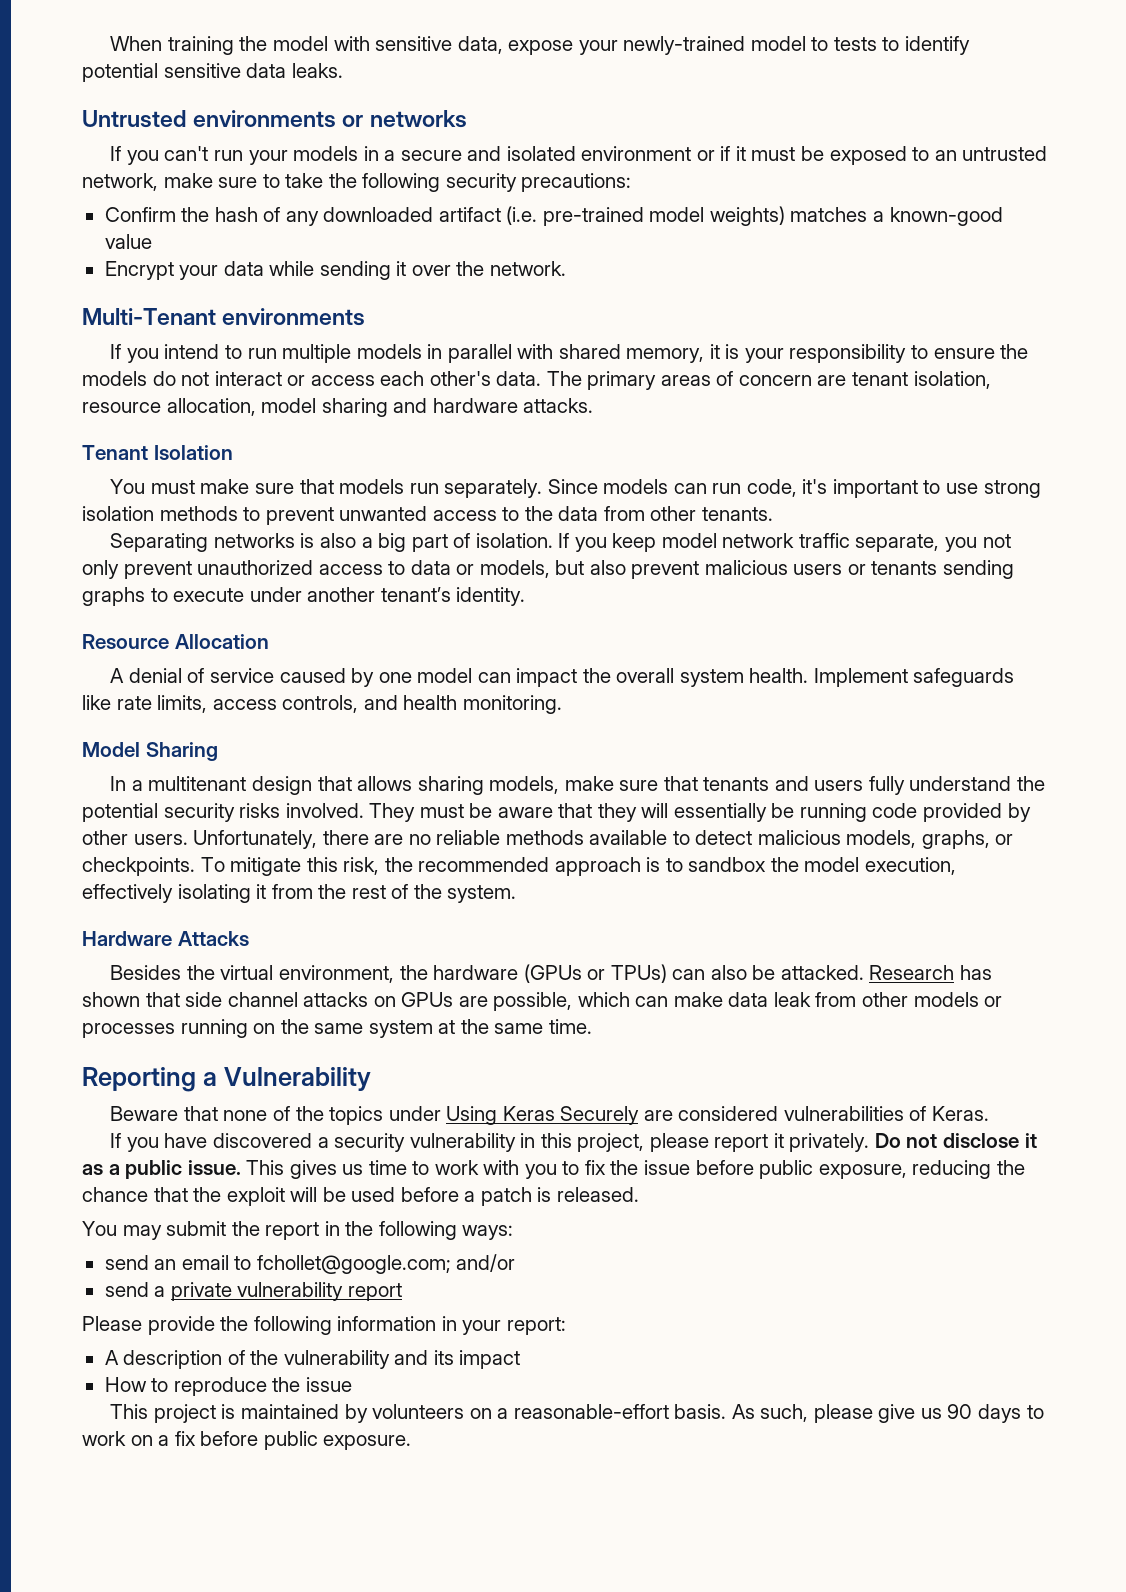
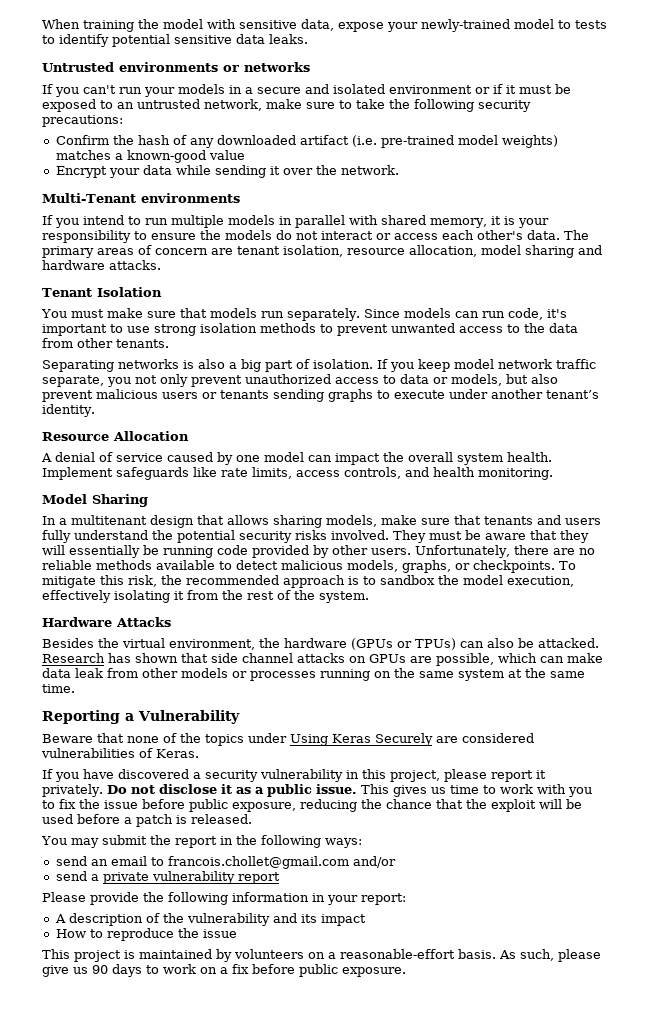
- send an email to fchollet@google.com; and/or
+ send an email to francois.chollet@gmail.com and/or

